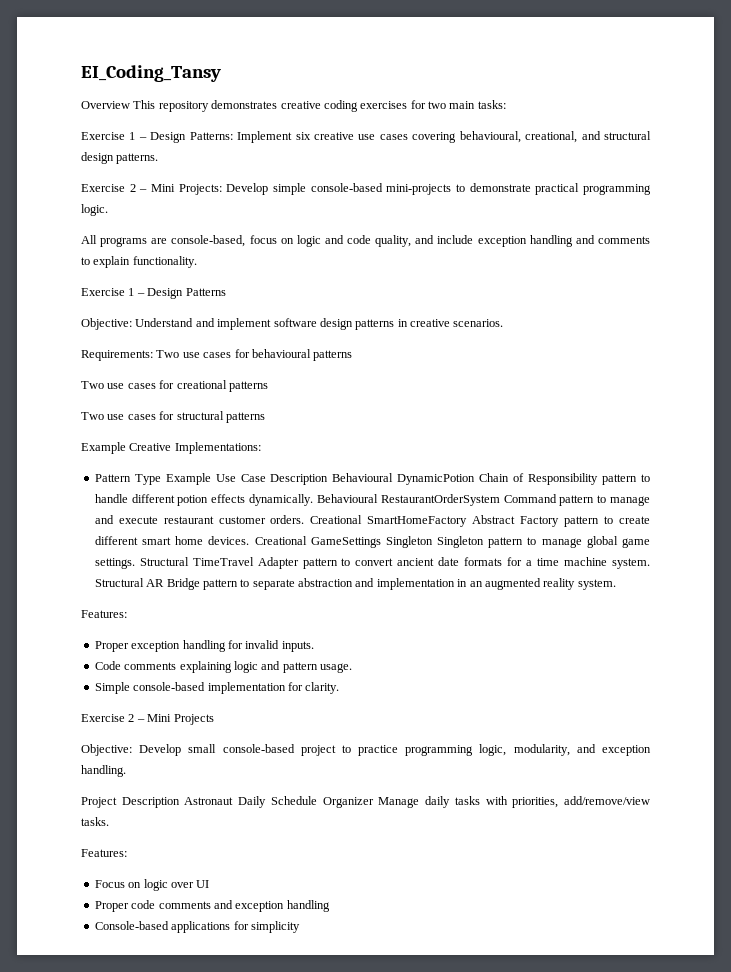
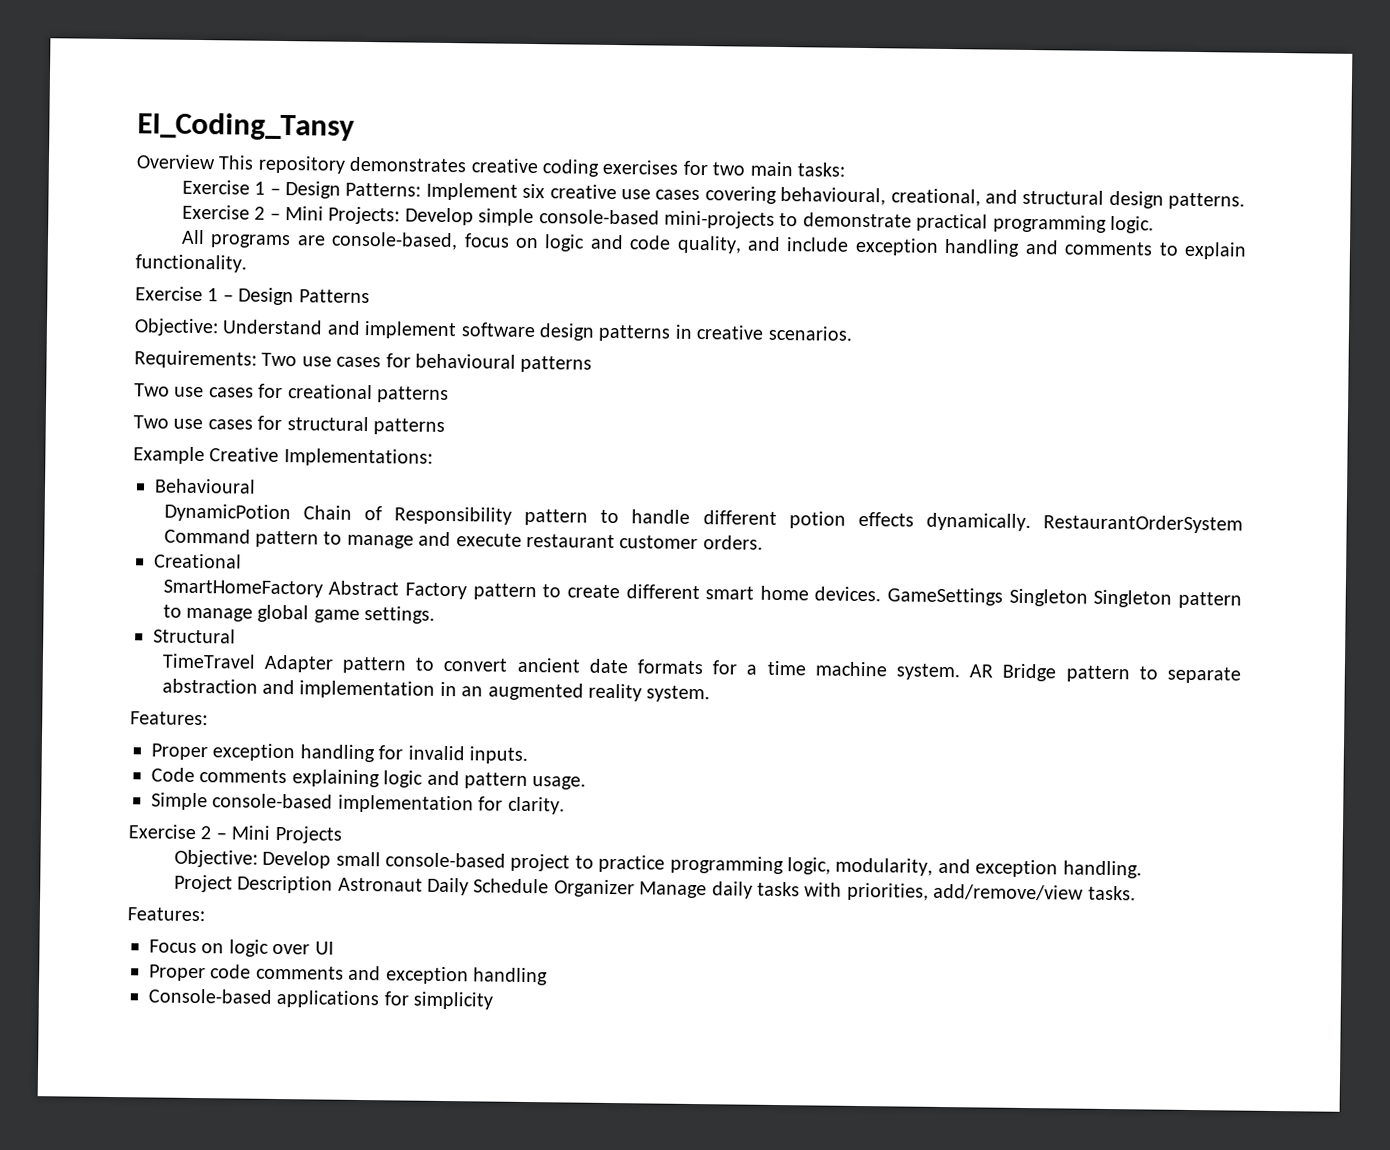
- Pattern Type Example Use Case Description Behavioural DynamicPotion Chain of Responsibility pattern to handle different potion effects dynamically.
+ Behavioural
+ DynamicPotion Chain of Responsibility pattern to handle different potion effects dynamically.
- Behavioural RestaurantOrderSystem Command pattern to manage and execute restaurant customer orders. Creational SmartHomeFactory Abstract Factory pattern to create different smart home devices.
+ RestaurantOrderSystem Command pattern to manage and execute restaurant customer orders.
+ Creational
+ SmartHomeFactory Abstract Factory pattern to create different smart home devices.
- Creational GameSettings Singleton Singleton pattern to manage global game settings. Structural TimeTravel Adapter pattern to convert ancient date formats for a time machine system.
+ GameSettings Singleton Singleton pattern to manage global game settings.
+ Structural
+ TimeTravel Adapter pattern to convert ancient date formats for a time machine system.
- Structural AR Bridge pattern to separate abstraction and implementation in an augmented reality system.
+ AR Bridge pattern to separate abstraction and implementation in an augmented reality system.

